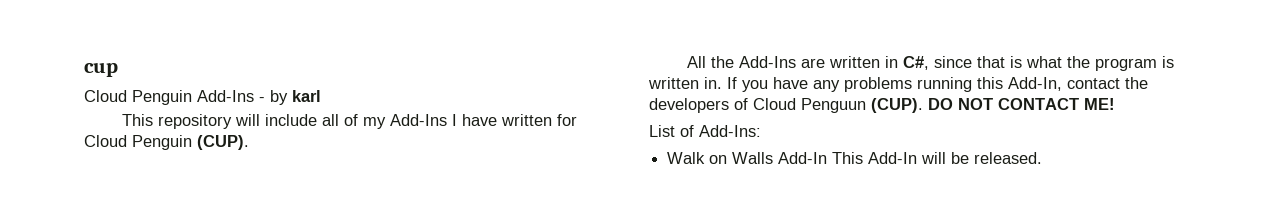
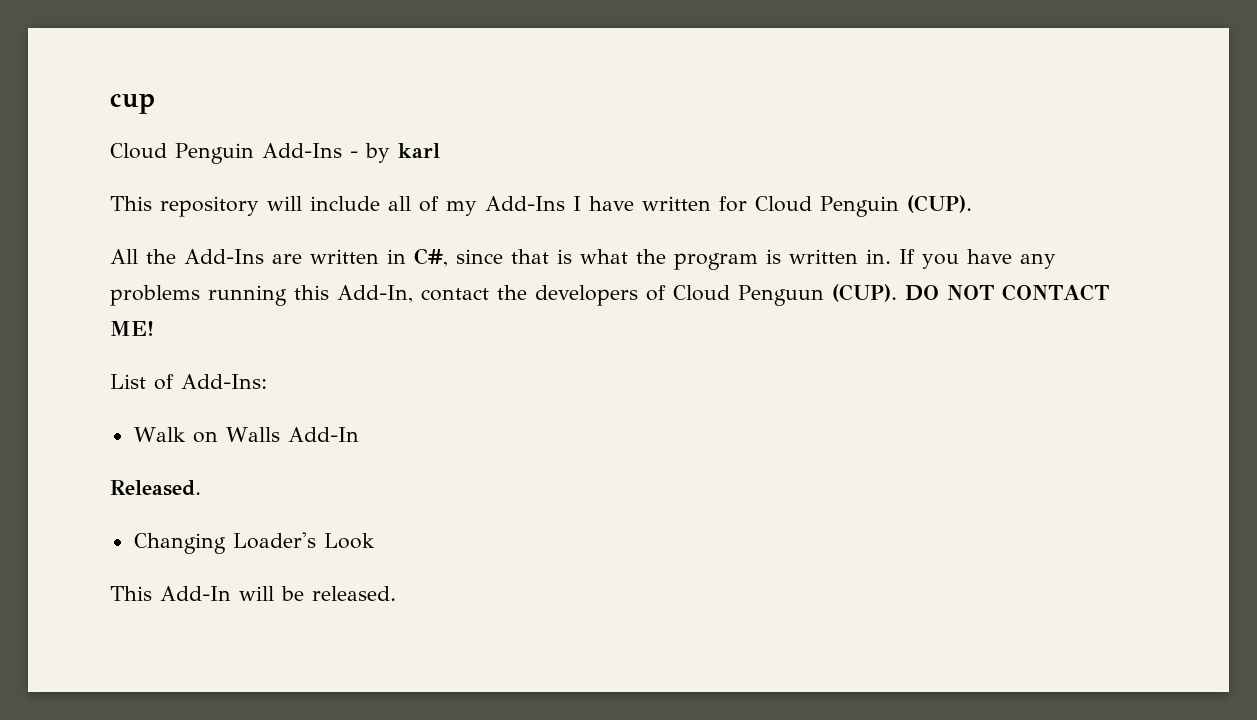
- Walk on Walls Add-In This Add-In will be released.
+ Walk on Walls Add-In
+ Released.
+ Changing Loader's Look
+ This Add-In will be released.

